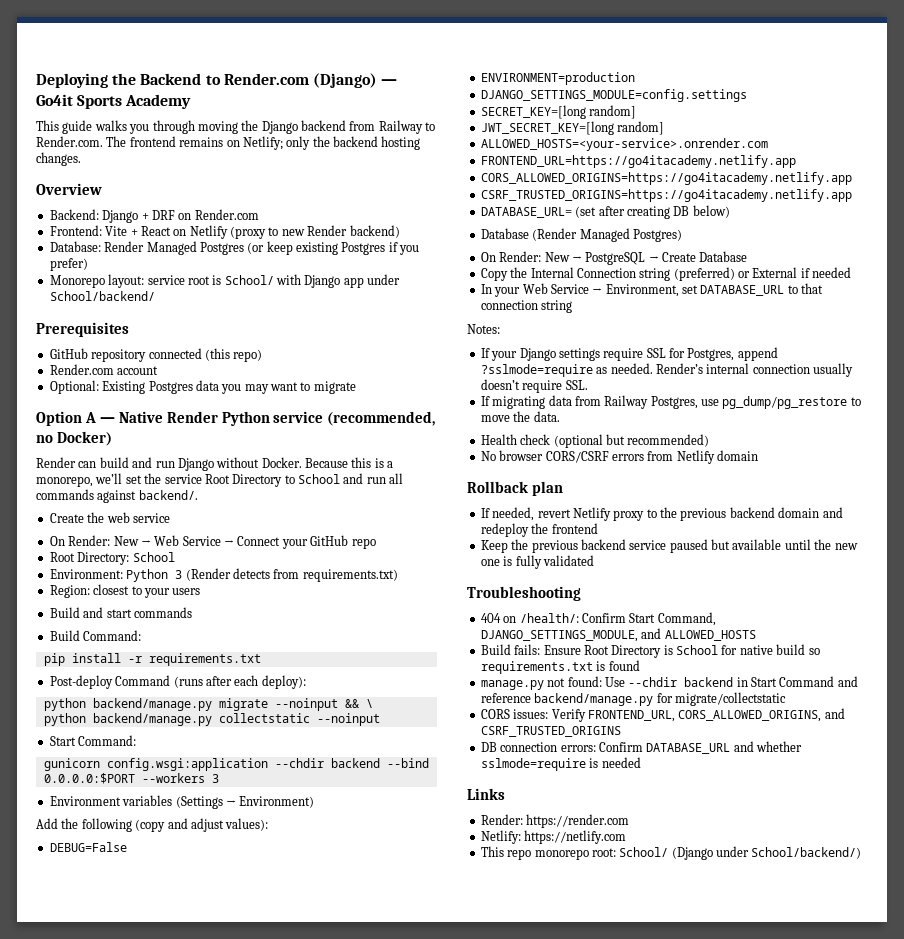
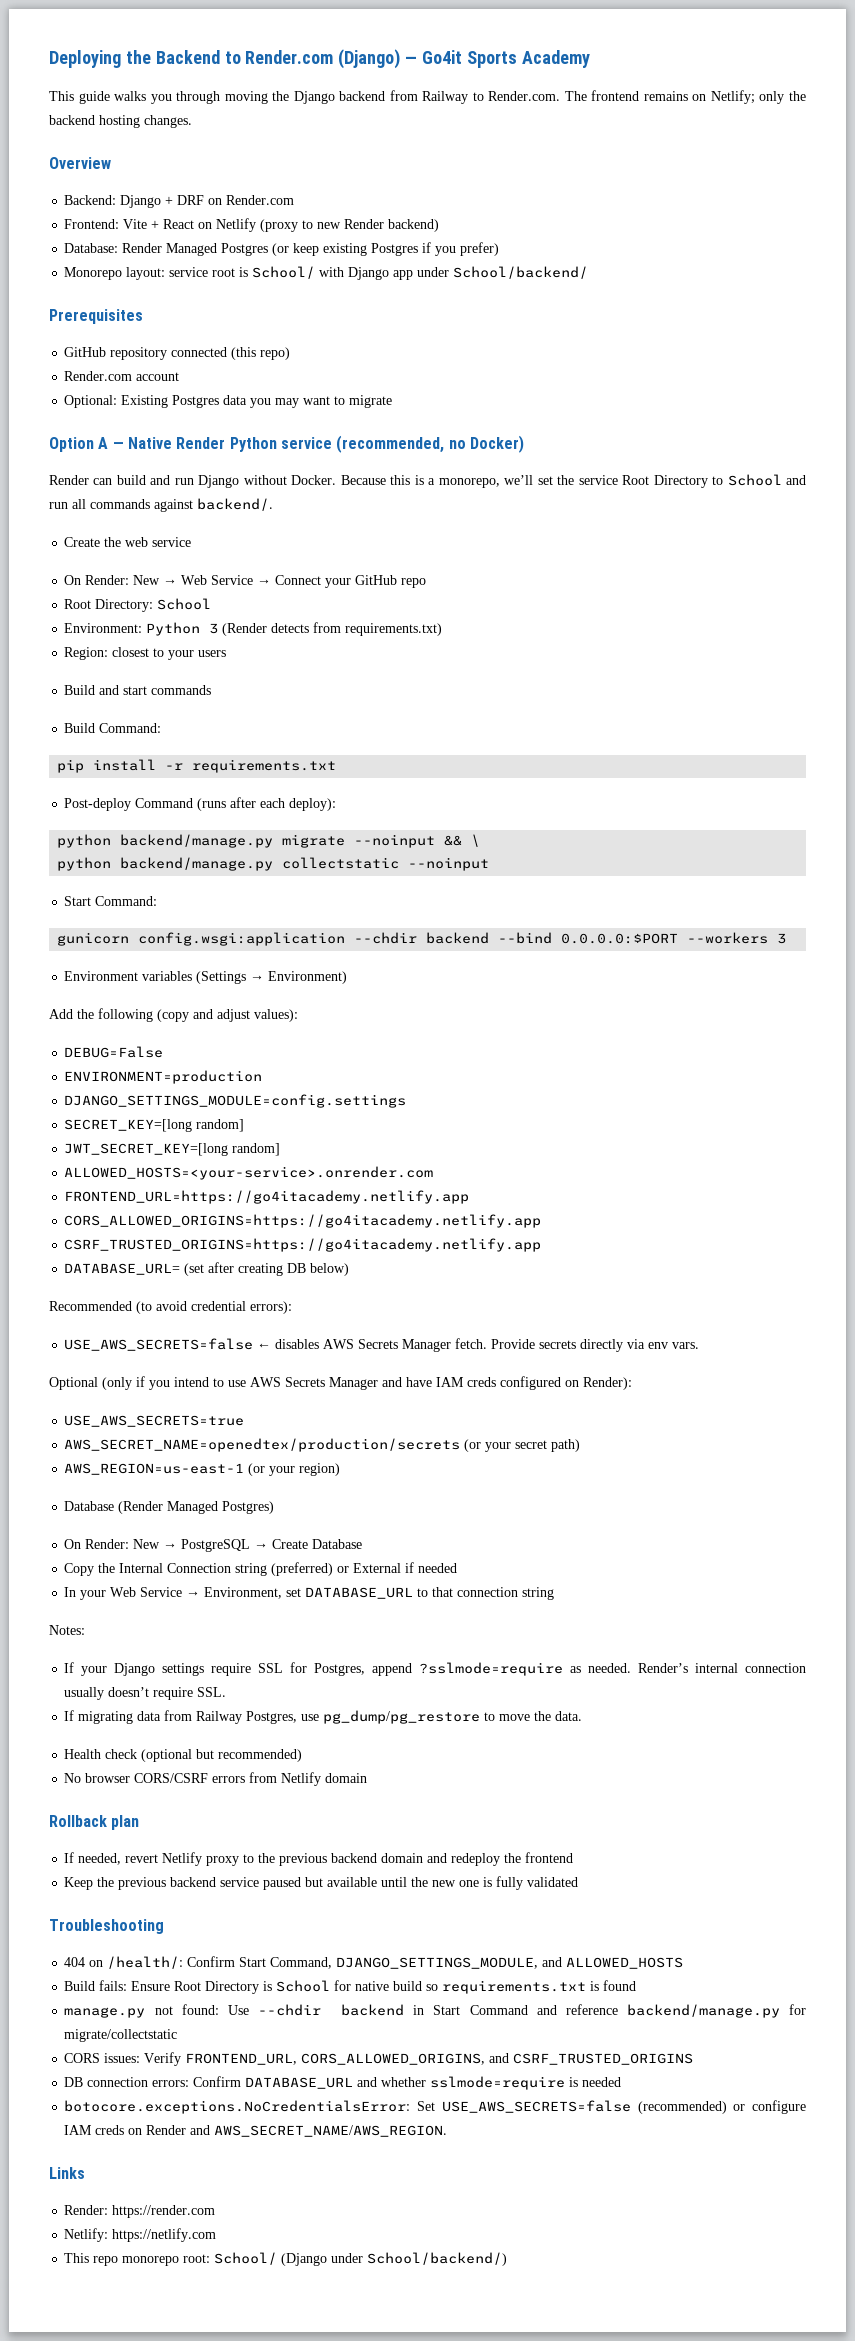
+ Recommended (to avoid credential errors):
+ USE_AWS_SECRETS=false ← disables AWS Secrets Manager fetch. Provide secrets directly via env vars.
+ Optional (only if you intend to use AWS Secrets Manager and have IAM creds configured on Render):
+ USE_AWS_SECRETS=true
+ AWS_SECRET_NAME=openedtex/production/secrets (or your secret path)
+ AWS_REGION=us-east-1 (or your region)
+ botocore.exceptions.NoCredentialsError: Set USE_AWS_SECRETS=false (recommended) or configure IAM creds on Render and AWS_SECRET_NAME/AWS_REGION.

